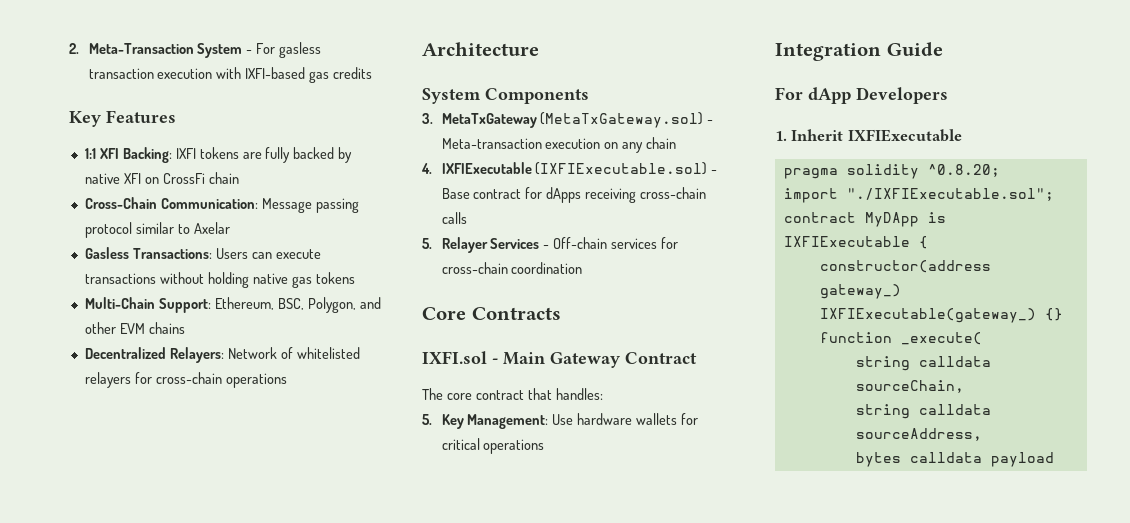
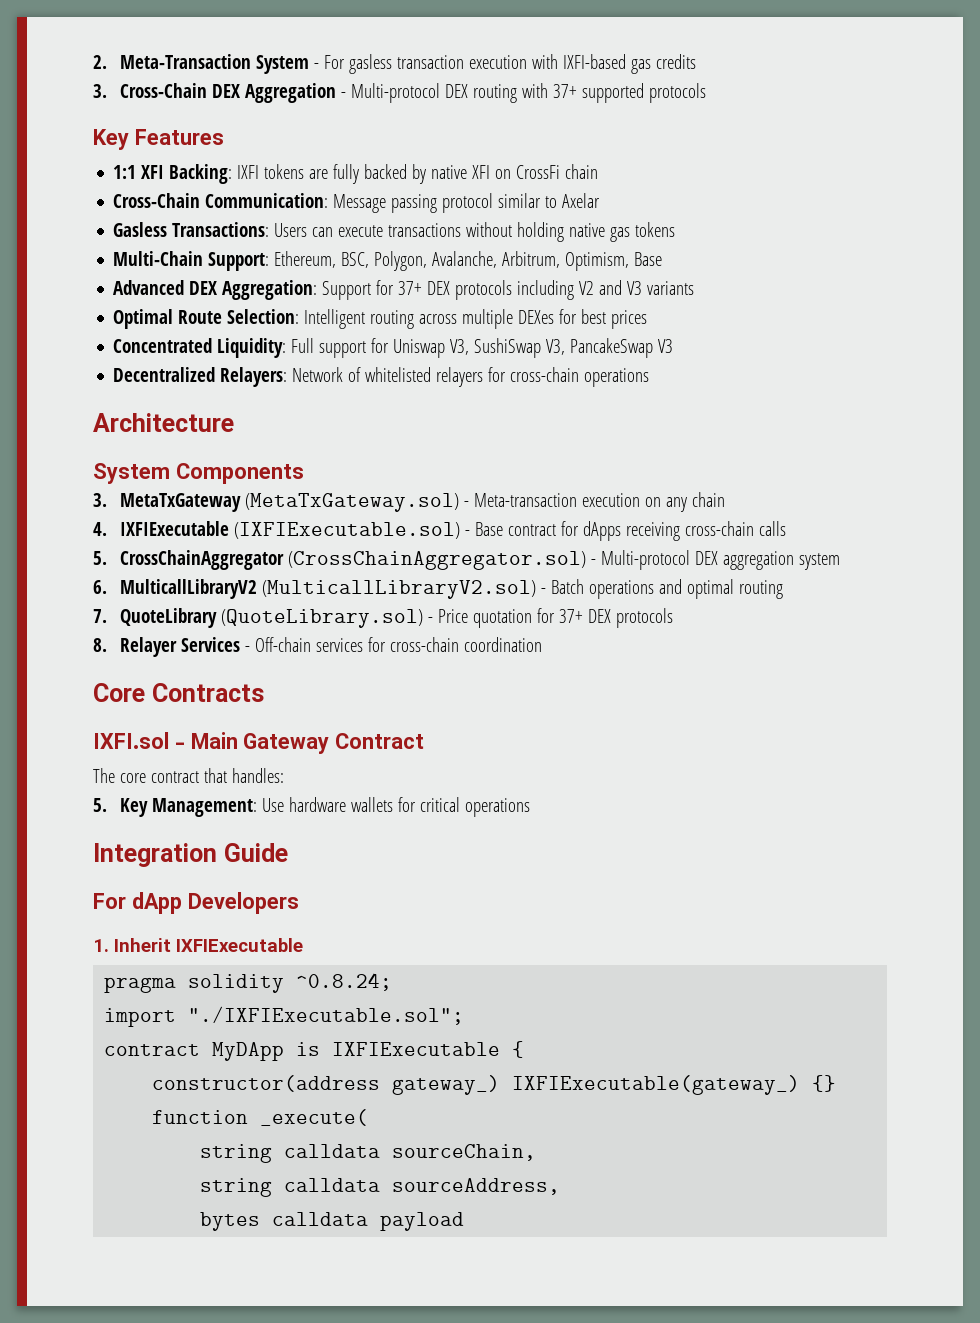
+ 3. Cross-Chain DEX Aggregation - Multi-protocol DEX routing with 37+ supported protocols
- Multi-Chain Support: Ethereum, BSC, Polygon, and other EVM chains
+ Multi-Chain Support: Ethereum, BSC, Polygon, Avalanche, Arbitrum, Optimism, Base
+ Advanced DEX Aggregation: Support for 37+ DEX protocols including V2 and V3 variants
+ Optimal Route Selection: Intelligent routing across multiple DEXes for best prices
+ Concentrated Liquidity: Full support for Uniswap V3, SushiSwap V3, PancakeSwap V3
- 5. Relayer Services - Off-chain services for cross-chain coordination
+ 5. CrossChainAggregator (CrossChainAggregator.sol) - Multi-protocol DEX aggregation system
+ 6. MulticallLibraryV2 (MulticallLibraryV2.sol) - Batch operations and optimal routing
+ 7. QuoteLibrary (QuoteLibrary.sol) - Price quotation for 37+ DEX protocols
+ 8. Relayer Services - Off-chain services for cross-chain coordination
- pragma solidity ^0.8.20;
+ pragma solidity ^0.8.24;

